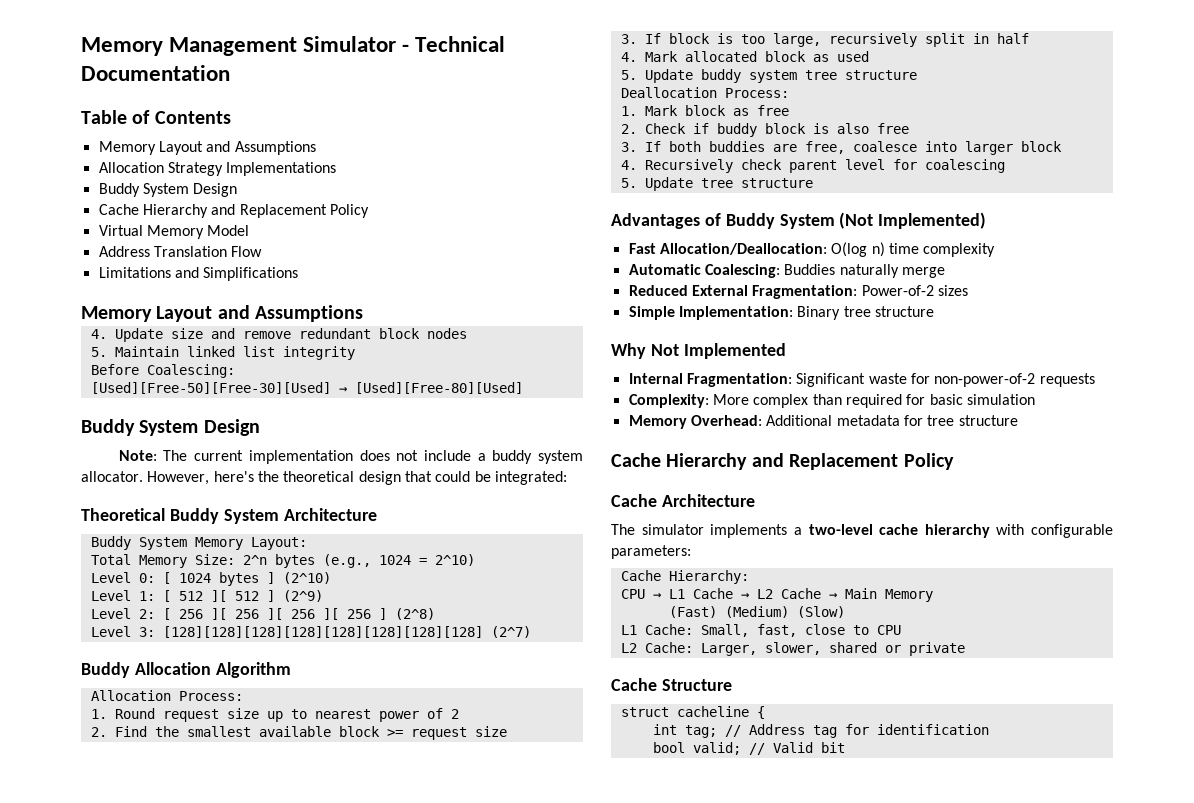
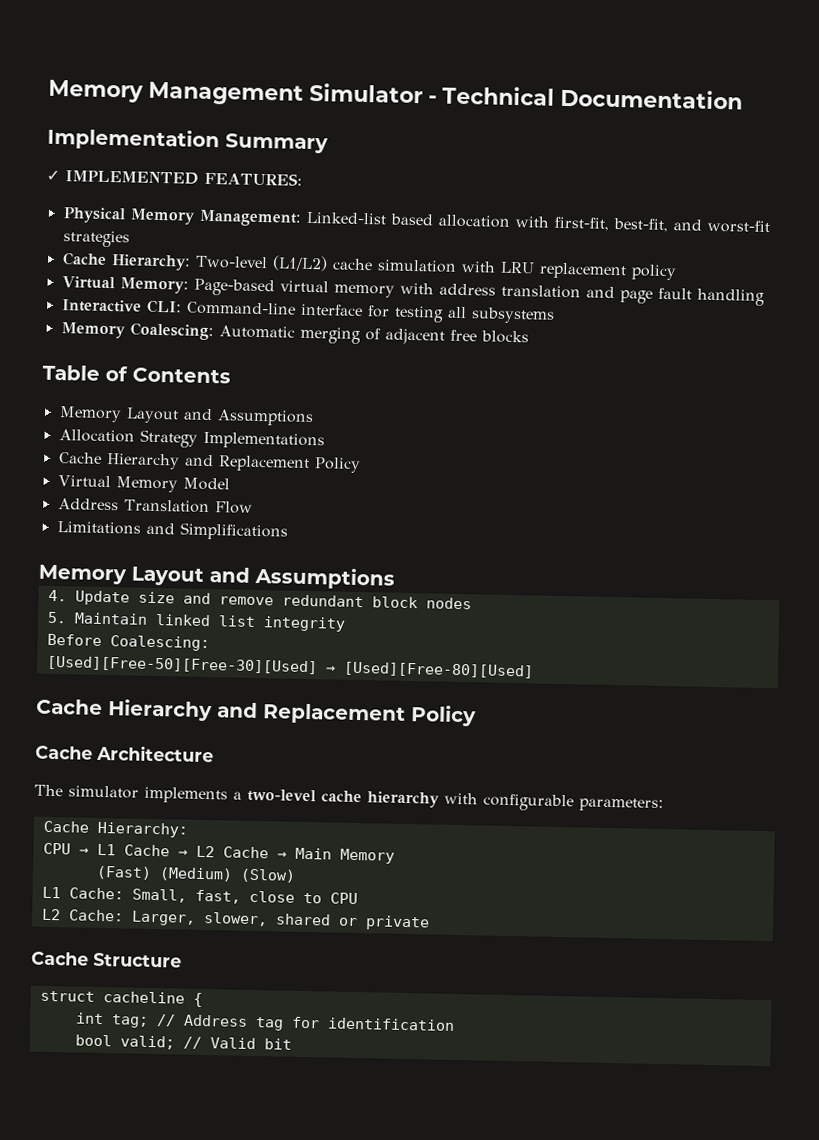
+ Implementation Summary
+ ✓ IMPLEMENTED FEATURES:
+ Physical Memory Management: Linked-list based allocation with first-fit, best-fit, and worst-fit strategies
+ Cache Hierarchy: Two-level (L1/L2) cache simulation with LRU replacement policy
+ Virtual Memory: Page-based virtual memory with address translation and page fault handling
+ Interactive CLI: Command-line interface for testing all subsystems
+ Memory Coalescing: Automatic merging of adjacent free blocks
  Allocation Strategy Implementations
- Buddy System Design
  [Used][Free-50][Free-30][Used] → [Used][Free-80][Used]
- Buddy System Design
- Note: The current implementation does not include a buddy system allocator. However, here's the theoretical design that could be integrated:
- Theoretical Buddy System Architecture
- Buddy System Memory Layout:
- Total Memory Size: 2^n bytes (e.g., 1024 = 2^10)
- Level 0: [ 1024 bytes ] (2^10)
- Level 1: [ 512 ][ 512 ] (2^9)
- Level 2: [ 256 ][ 256 ][ 256 ][ 256 ] (2^8)
- Level 3: [128][128][128][128][128][128][128][128] (2^7)
- Buddy Allocation Algorithm
- Allocation Process:
- 1. Round request size up to nearest power of 2
- 2. Find the smallest available block >= request size
- 3. If block is too large, recursively split in half
- 4. Mark allocated block as used
- 5. Update buddy system tree structure
- Deallocation Process:
- 1. Mark block as free
- 2. Check if buddy block is also free
- 3. If both buddies are free, coalesce into larger block
- 4. Recursively check parent level for coalescing
- 5. Update tree structure
- Advantages of Buddy System (Not Implemented)
- Fast Allocation/Deallocation: O(log n) time complexity
- Automatic Coalescing: Buddies naturally merge
- Reduced External Fragmentation: Power-of-2 sizes
- Simple Implementation: Binary tree structure
- Why Not Implemented
- Internal Fragmentation: Significant waste for non-power-of-2 requests
- Complexity: More complex than required for basic simulation
- Memory Overhead: Additional metadata for tree structure

